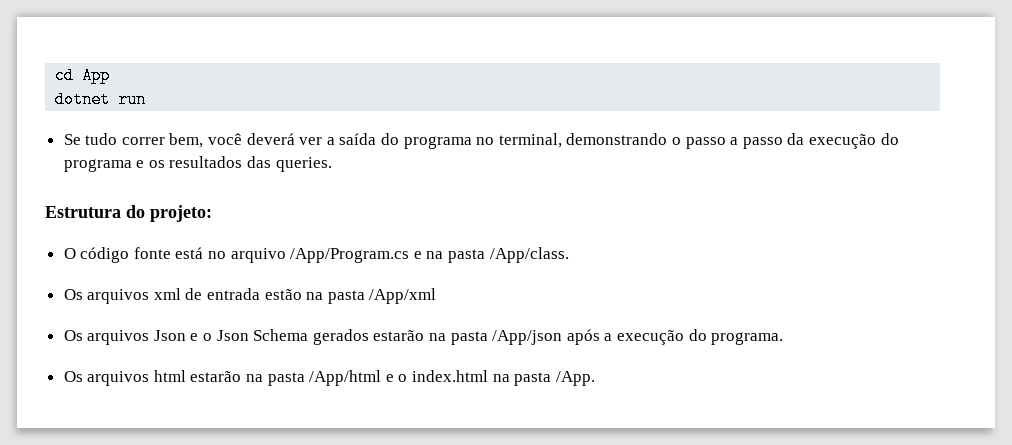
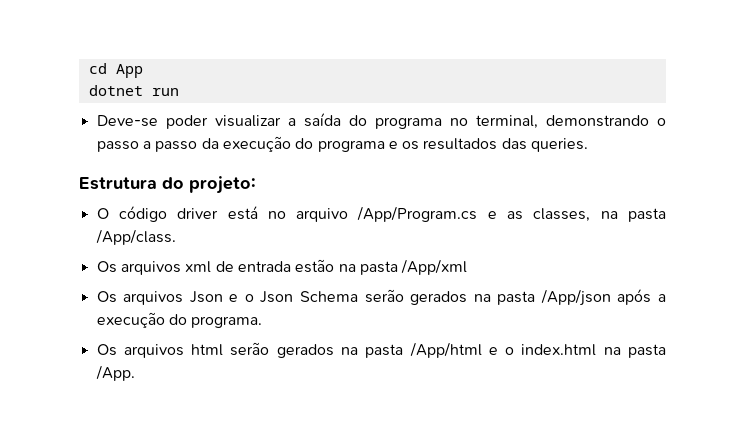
- Se tudo correr bem, você deverá ver a saída do programa no terminal, demonstrando o passo a passo da execução do programa e os resultados das queries.
+ Deve-se poder visualizar a saída do programa no terminal, demonstrando o passo a passo da execução do programa e os resultados das queries.
- O código fonte está no arquivo /App/Program.cs e na pasta /App/class.
+ O código driver está no arquivo /App/Program.cs e as classes, na pasta /App/class.
- Os arquivos Json e o Json Schema gerados estarão na pasta /App/json após a execução do programa.
+ Os arquivos Json e o Json Schema serão gerados na pasta /App/json após a execução do programa.
- Os arquivos html estarão na pasta /App/html e o index.html na pasta /App.
+ Os arquivos html serão gerados na pasta /App/html e o index.html na pasta /App.

